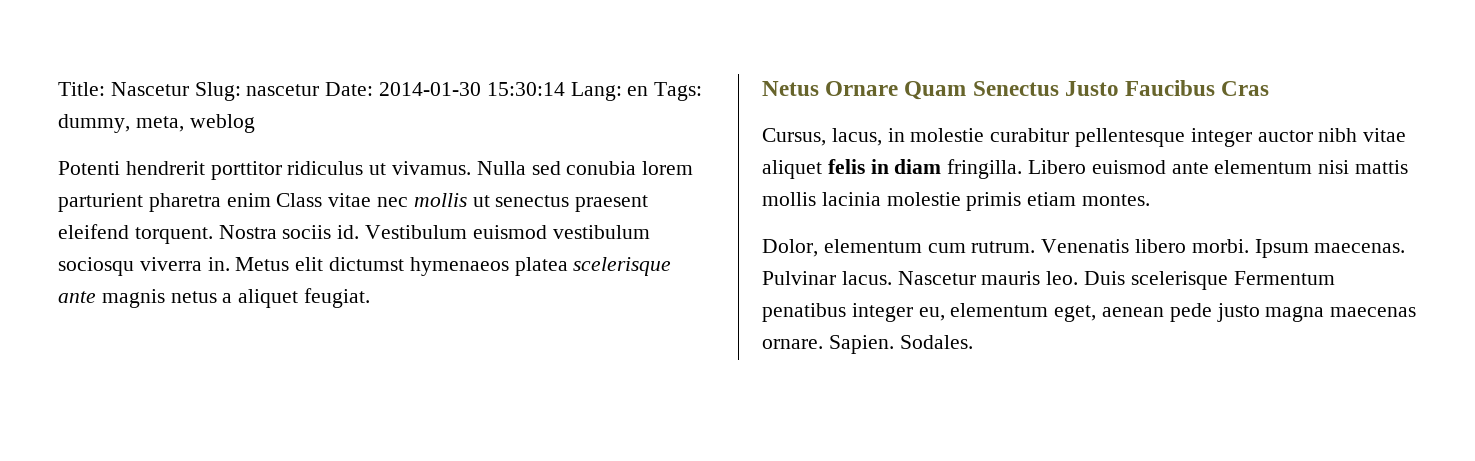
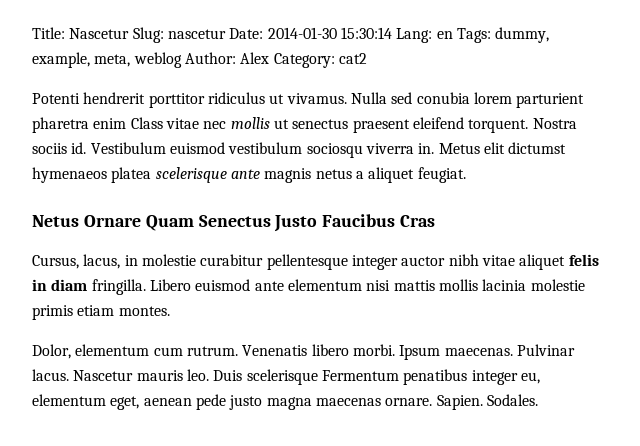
- Title: Nascetur Slug: nascetur Date: 2014-01-30 15:30:14 Lang: en Tags: dummy, meta, weblog
+ Title: Nascetur Slug: nascetur Date: 2014-01-30 15:30:14 Lang: en Tags: dummy, example, meta, weblog Author: Alex Category: cat2

